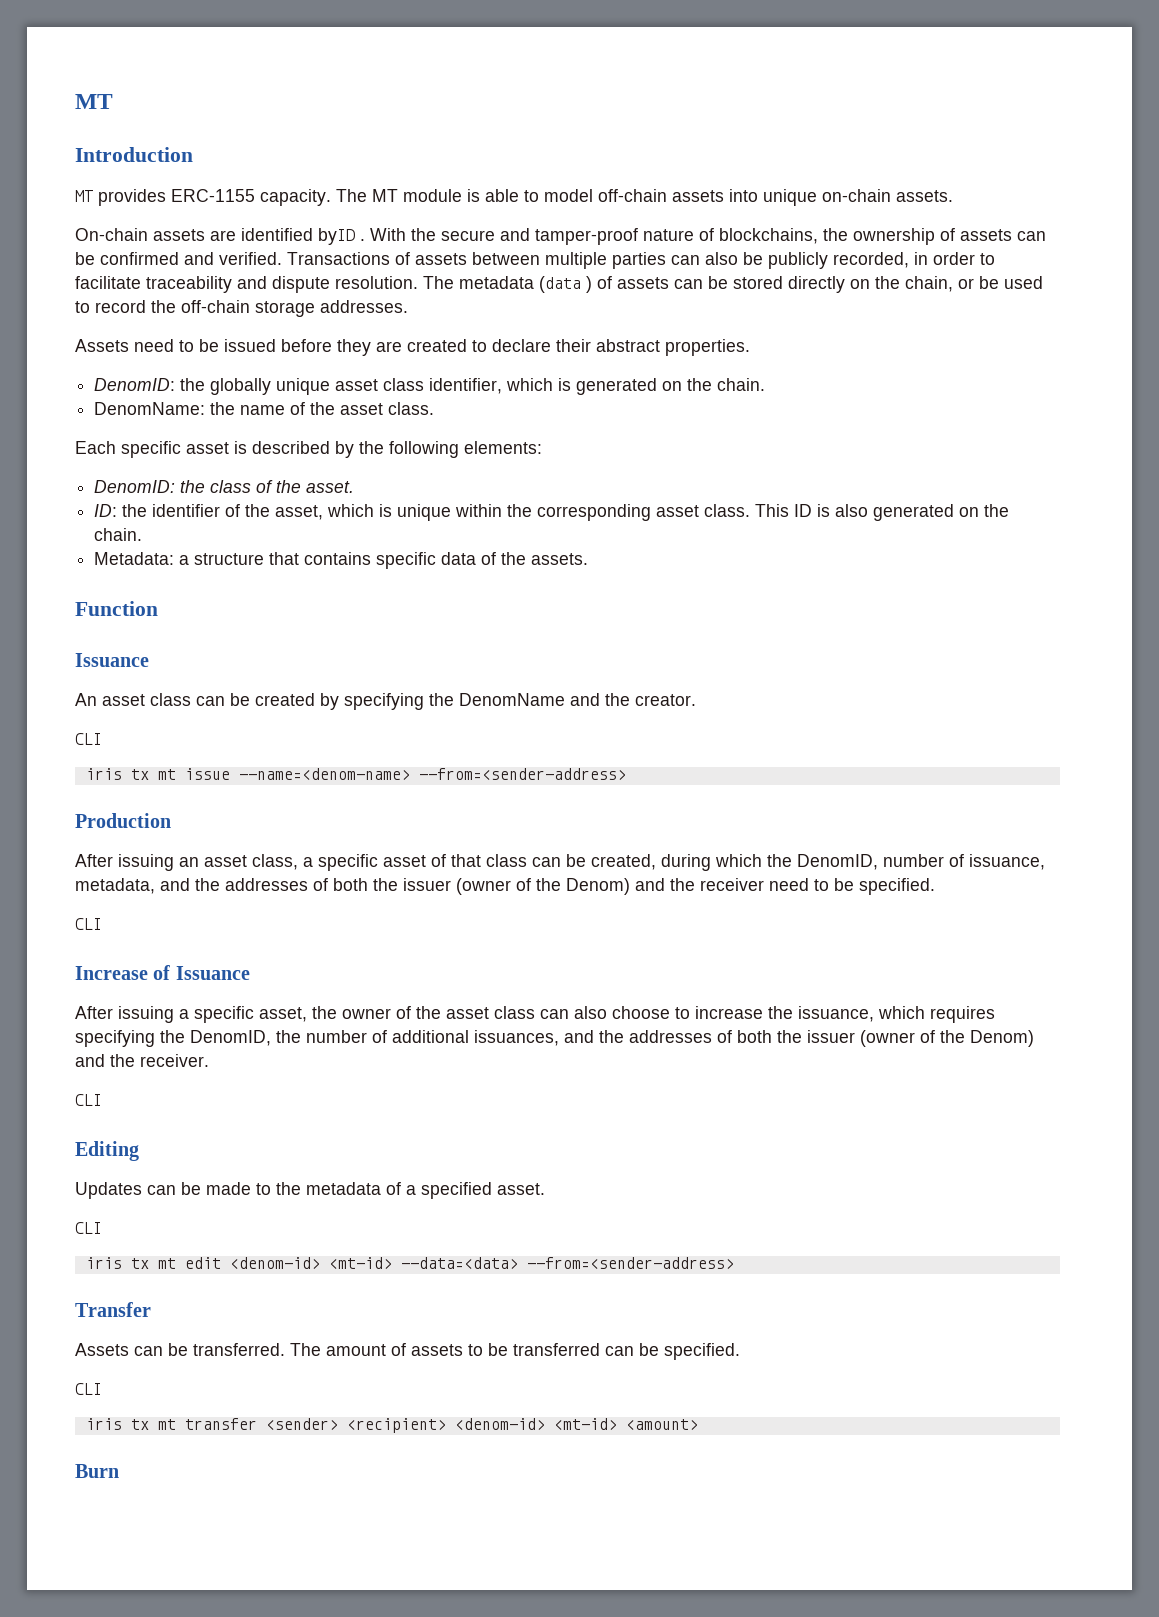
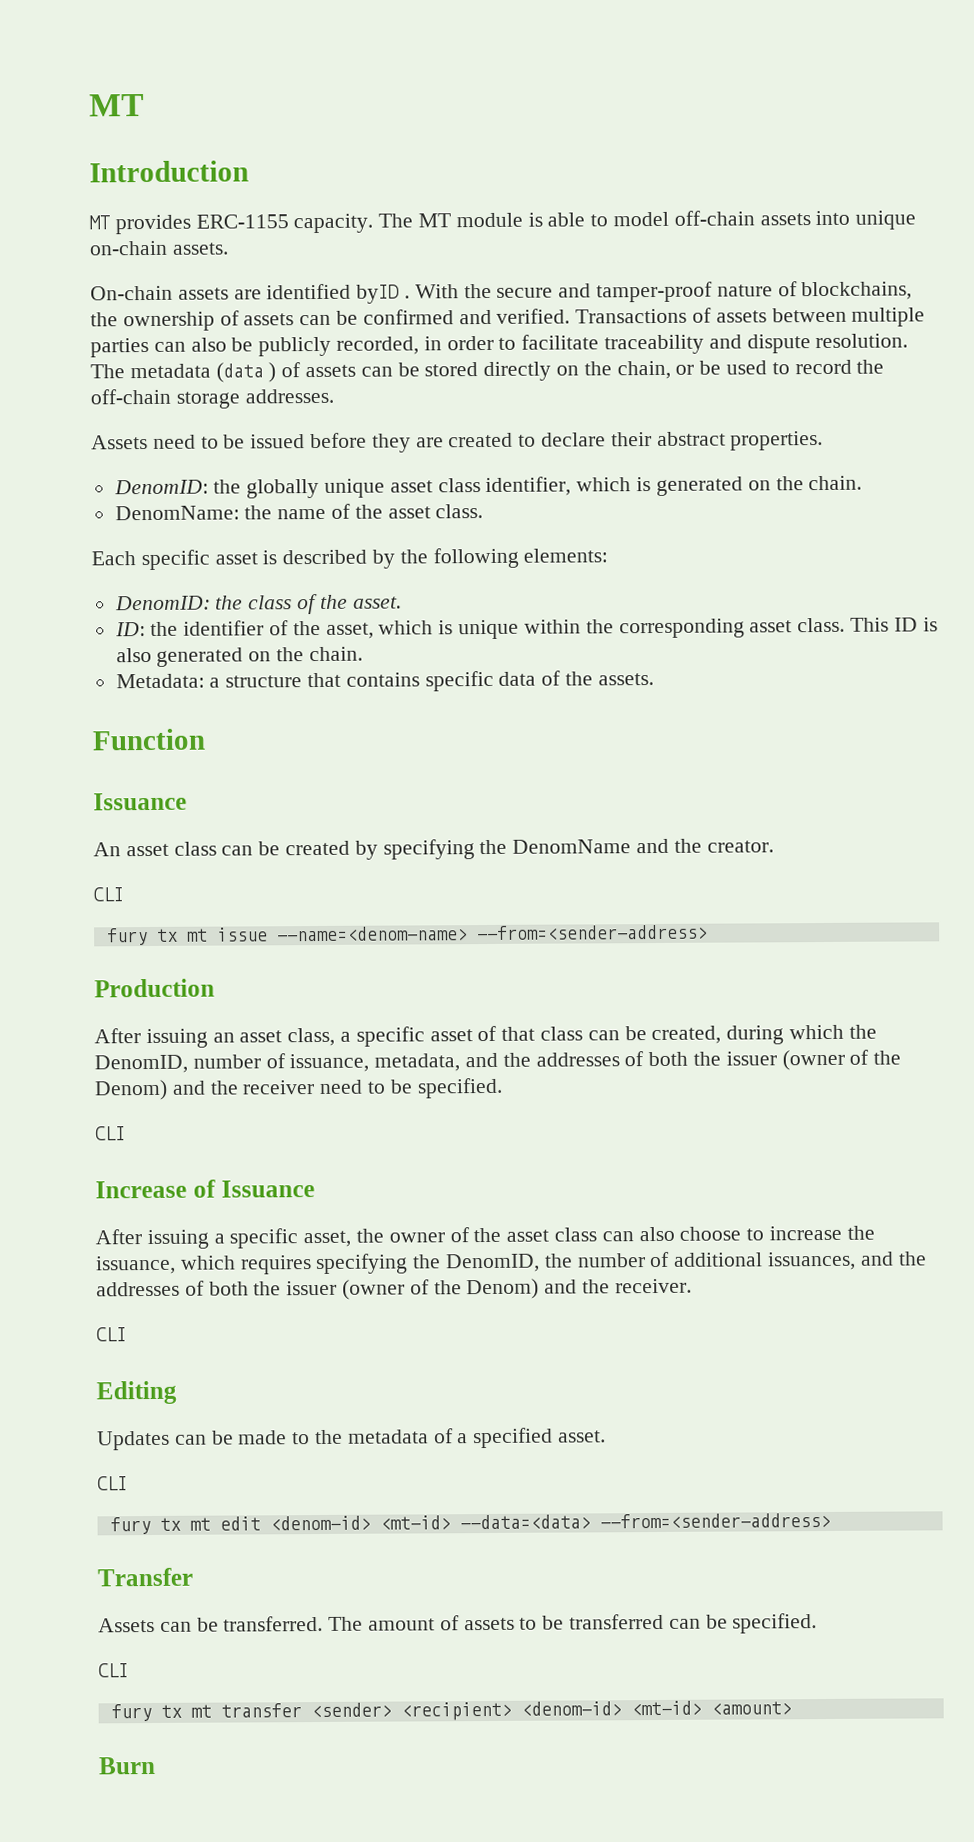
- iris tx mt issue --name=<denom-name> --from=<sender-address>
+ fury tx mt issue --name=<denom-name> --from=<sender-address>
- iris tx mt edit <denom-id> <mt-id> --data=<data> --from=<sender-address>
+ fury tx mt edit <denom-id> <mt-id> --data=<data> --from=<sender-address>
- iris tx mt transfer <sender> <recipient> <denom-id> <mt-id> <amount>
+ fury tx mt transfer <sender> <recipient> <denom-id> <mt-id> <amount>

